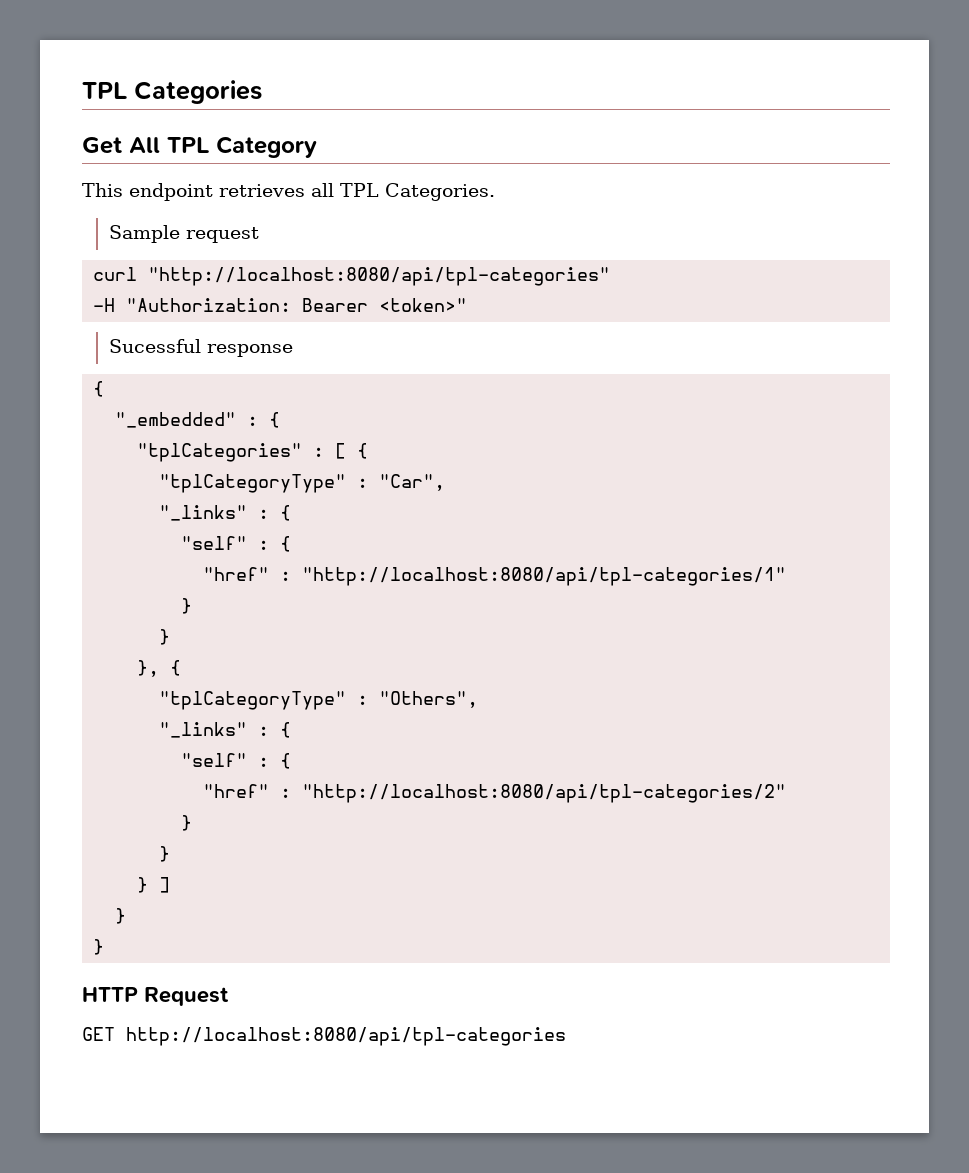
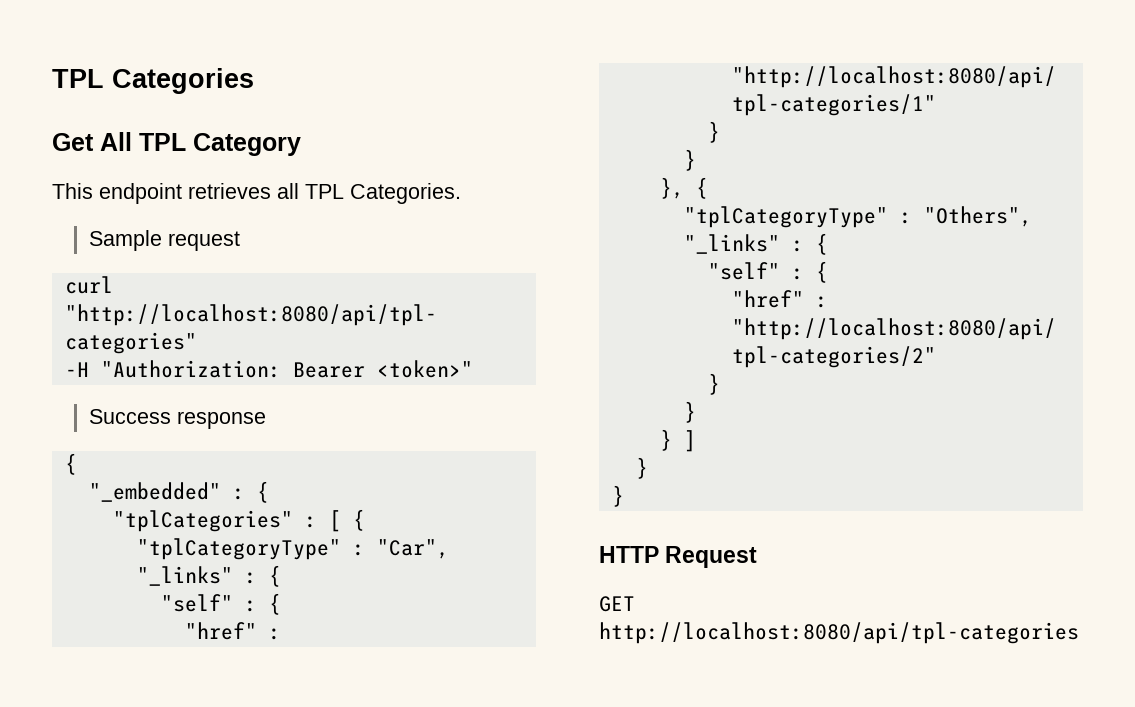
- Sucessful response
+ Success response

